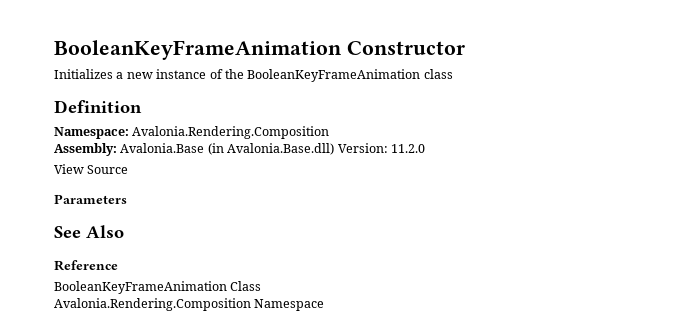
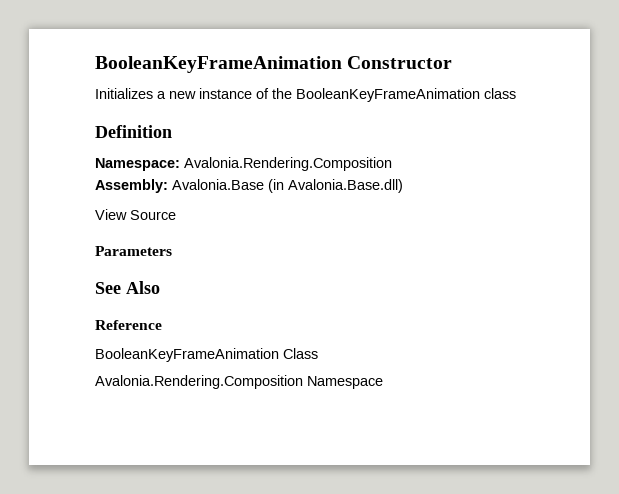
- Assembly: Avalonia.Base (in Avalonia.Base.dll) Version: 11.2.0
+ Assembly: Avalonia.Base (in Avalonia.Base.dll)

